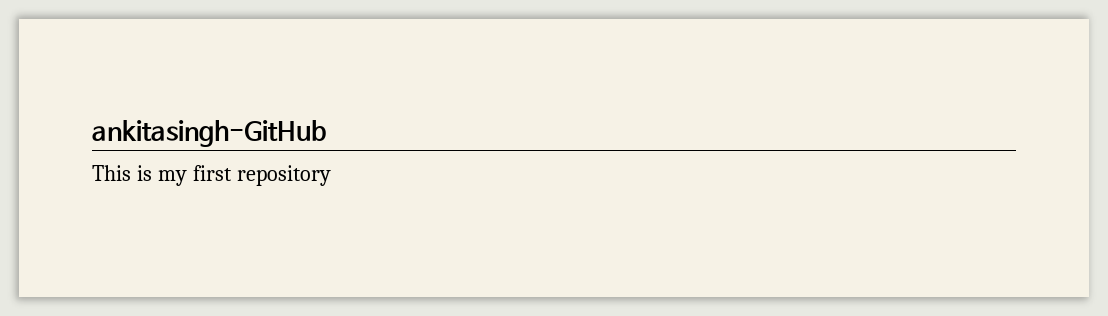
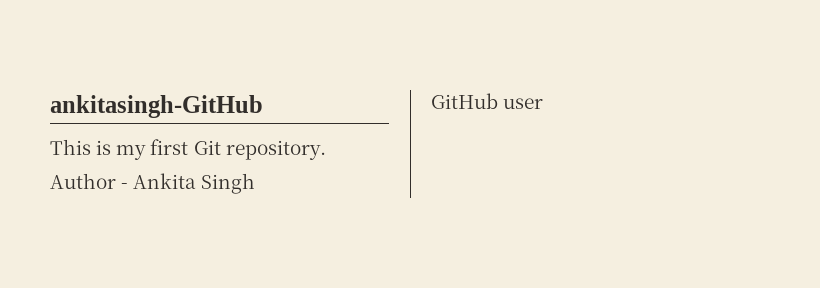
- This is my first repository
+ This is my first Git repository.
+ Author - Ankita Singh
+ GitHub user

